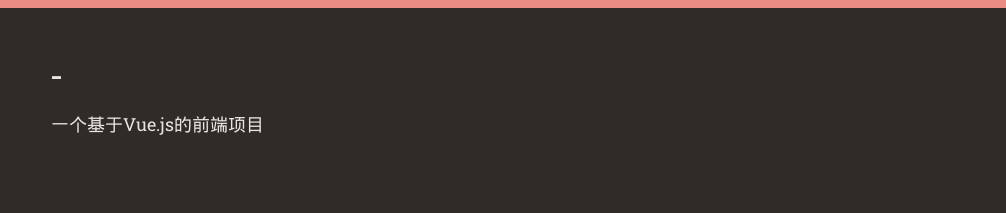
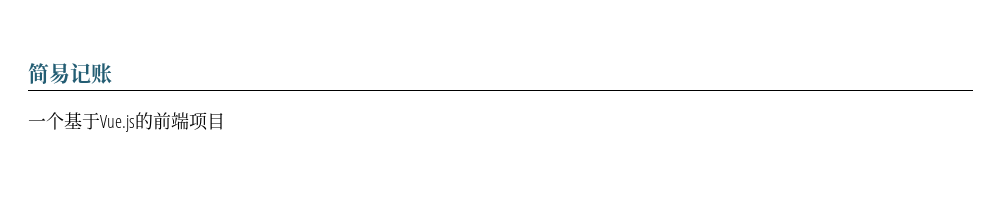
- -
+ 简易记账

